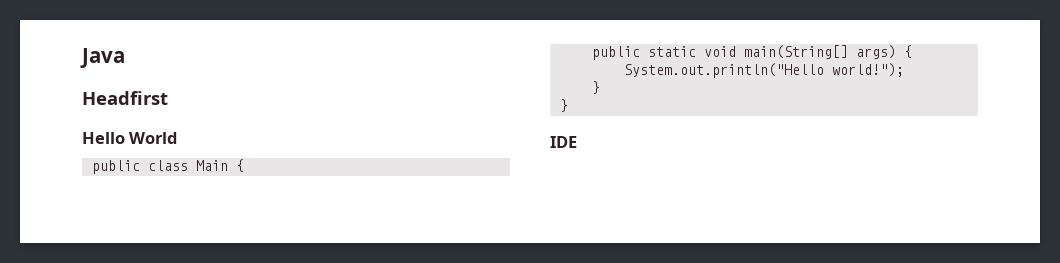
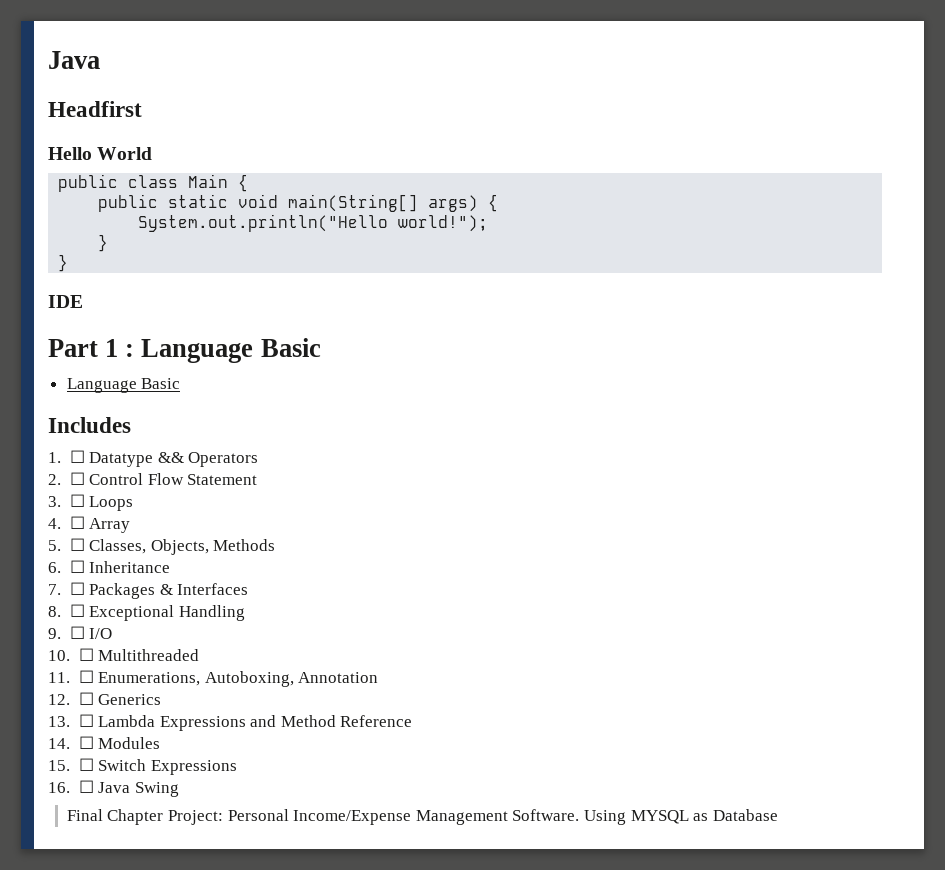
+ Part 1 : Language Basic
+ Language Basic
+ Includes
+ 1. ☐ Datatype && Operators
+ 2. ☐ Control Flow Statement
+ 3. ☐ Loops
+ 4. ☐ Array
+ 5. ☐ Classes, Objects, Methods
+ 6. ☐ Inheritance
+ 7. ☐ Packages & Interfaces
+ 8. ☐ Exceptional Handling
+ 9. ☐ I/O
+ 10. ☐ Multithreaded
+ 11. ☐ Enumerations, Autoboxing, Annotation
+ 12. ☐ Generics
+ 13. ☐ Lambda Expressions and Method Reference
+ 14. ☐ Modules
+ 15. ☐ Switch Expressions
+ 16. ☐ Java Swing
+ Final Chapter Project: Personal Income/Expense Management Software. Using MYSQL as Database

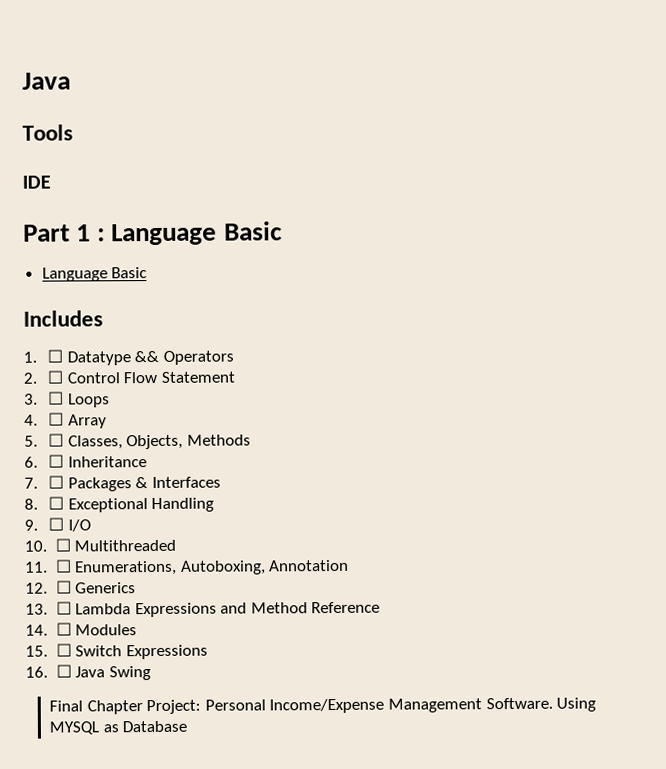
- Headfirst
- Hello World
- public class Main {
- public static void main(String[] args) {
- System.out.println("Hello world!");
- }
- }
+ Tools

